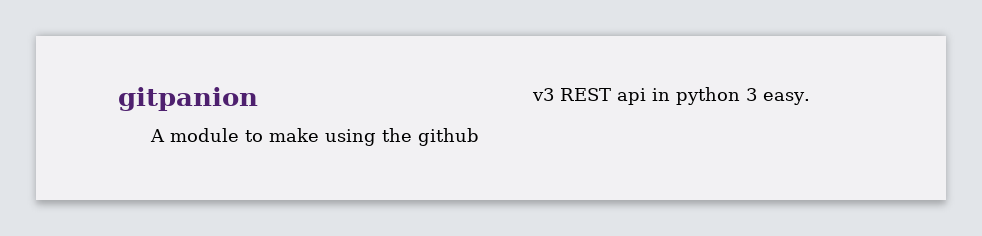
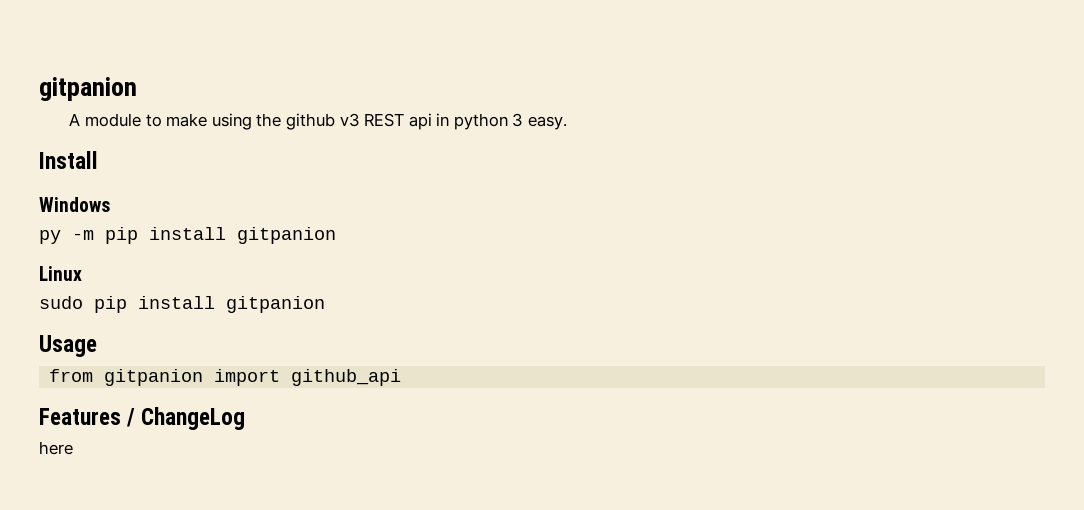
+ Install
+ Windows
+ py -m pip install gitpanion
+ Linux
+ sudo pip install gitpanion
+ Usage
+ from gitpanion import github_api
+ Features / ChangeLog
+ here

